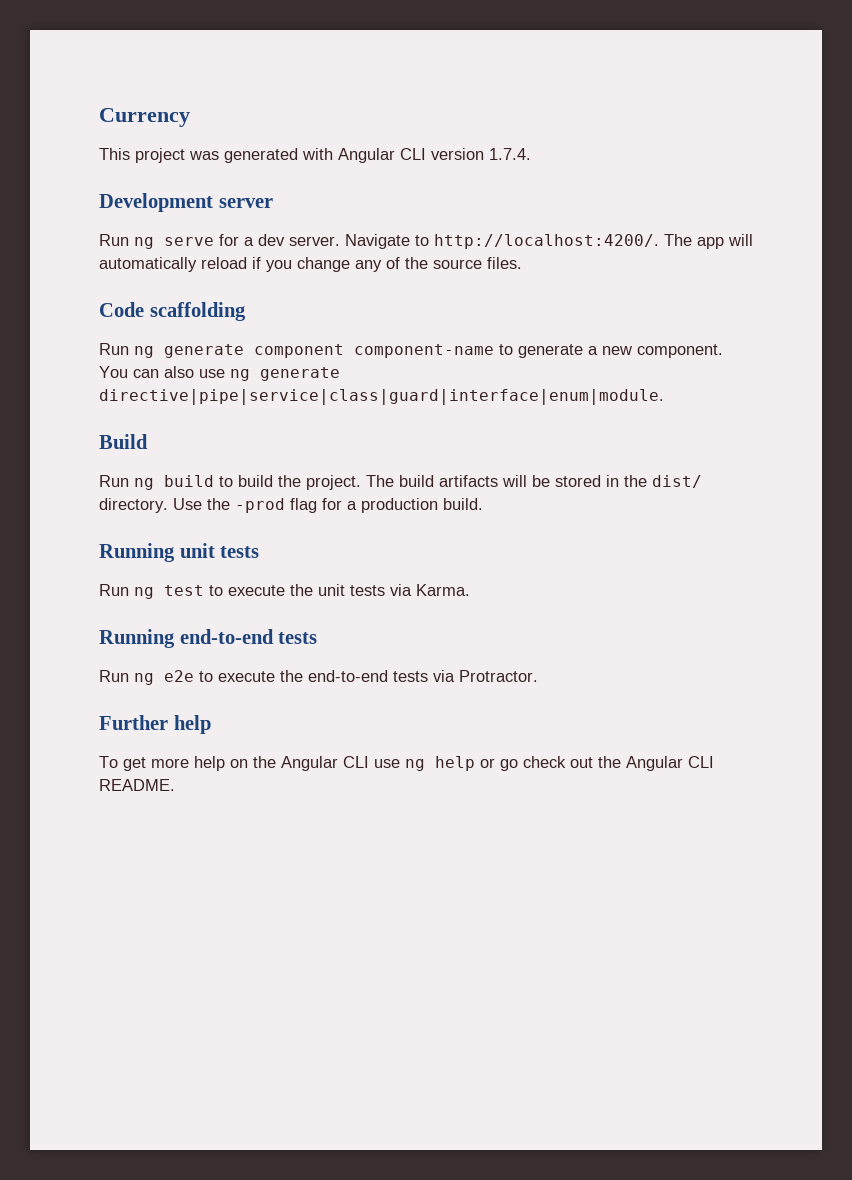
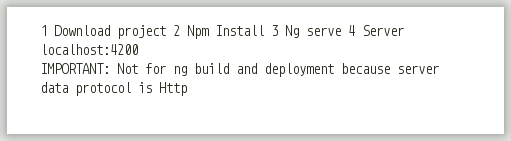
- Currency
- This project was generated with Angular CLI version 1.7.4.
- Development server
- Run ng serve for a dev server. Navigate to http://localhost:4200/. The app will automatically reload if you change any of the source files.
- Code scaffolding
- Run ng generate component component-name to generate a new component. You can also use ng generate directive|pipe|service|class|guard|interface|enum|module.
- Build
- Run ng build to build the project. The build artifacts will be stored in the dist/ directory. Use the -prod flag for a production build.
- Running unit tests
- Run ng test to execute the unit tests via Karma.
- Running end-to-end tests
- Run ng e2e to execute the end-to-end tests via Protractor.
- Further help
- To get more help on the Angular CLI use ng help or go check out the Angular CLI README.
+ 1 Download project 2 Npm Install 3 Ng serve 4 Server localhost:4200
+ IMPORTANT: Not for ng build and deployment because server data protocol is Http

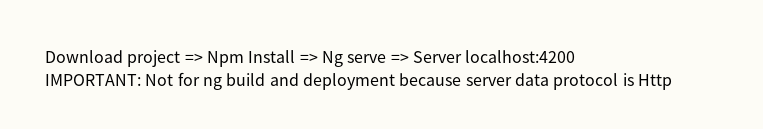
- 1 Download project 2 Npm Install 3 Ng serve 4 Server localhost:4200
+ Download project => Npm Install => Ng serve => Server localhost:4200

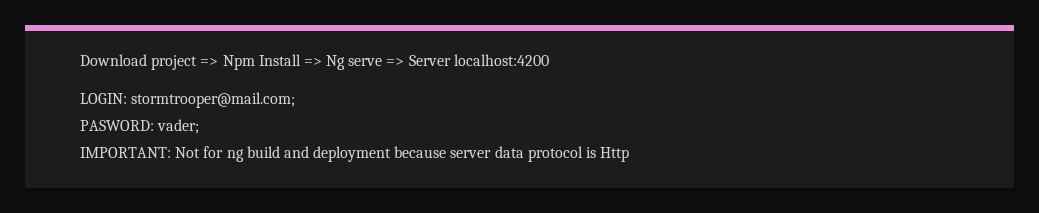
+ LOGIN: stormtrooper@mail.com;
+ PASWORD: vader;

